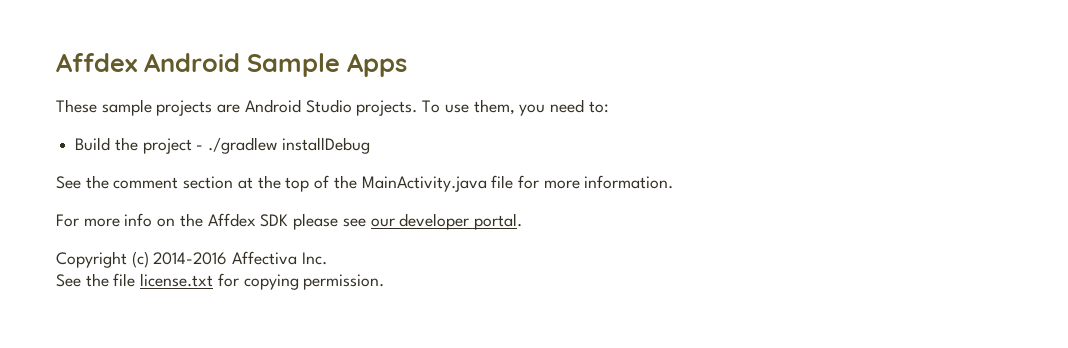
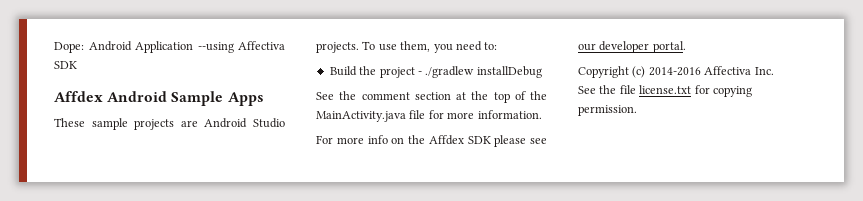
+ Dope: Android Application --using Affectiva SDK

